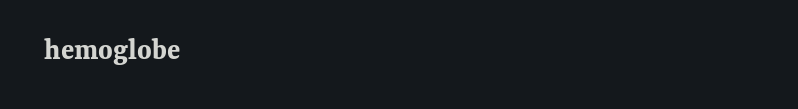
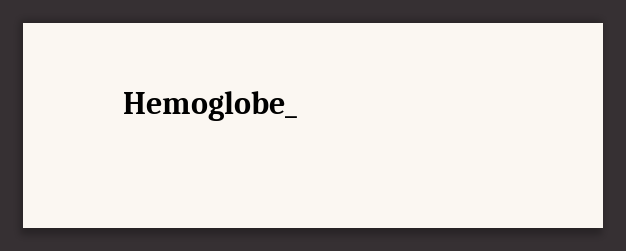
- hemoglobe
+ Hemoglobe_

